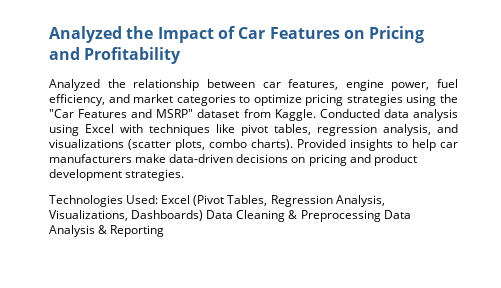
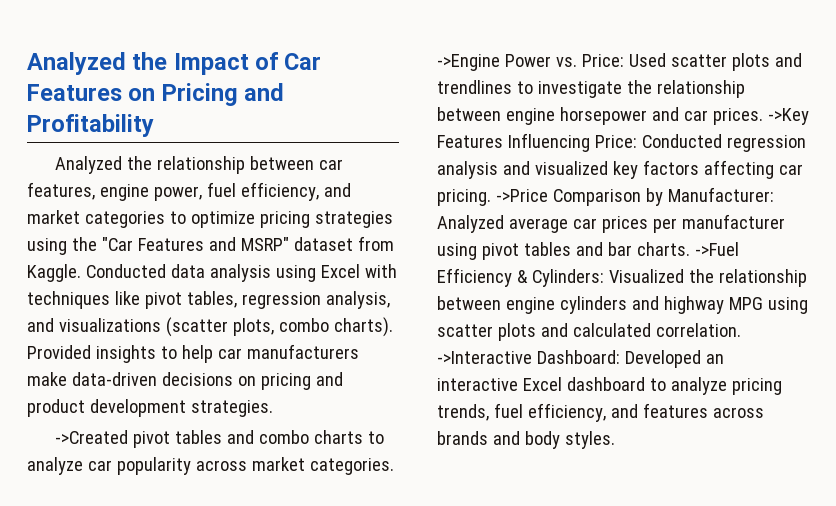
- Technologies Used: Excel (Pivot Tables, Regression Analysis, Visualizations, Dashboards) Data Cleaning & Preprocessing Data Analysis & Reporting
+ ->Created pivot tables and combo charts to analyze car popularity across market categories. ->Engine Power vs. Price: Used scatter plots and trendlines to investigate the relationship between engine horsepower and car prices. ->Key Features Influencing Price: Conducted regression analysis and visualized key factors affecting car pricing. ->Price Comparison by Manufacturer: Analyzed average car prices per manufacturer using pivot tables and bar charts. ->Fuel Efficiency & Cylinders: Visualized the relationship between engine cylinders and highway MPG using scatter plots and calculated correlation. ->Interactive Dashboard: Developed an interactive Excel dashboard to analyze pricing trends, fuel efficiency, and features across brands and body styles.

